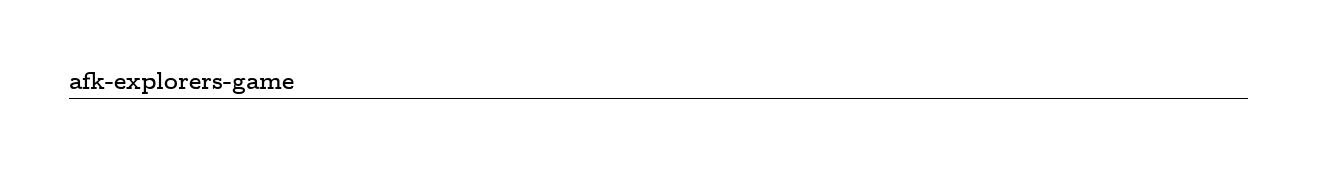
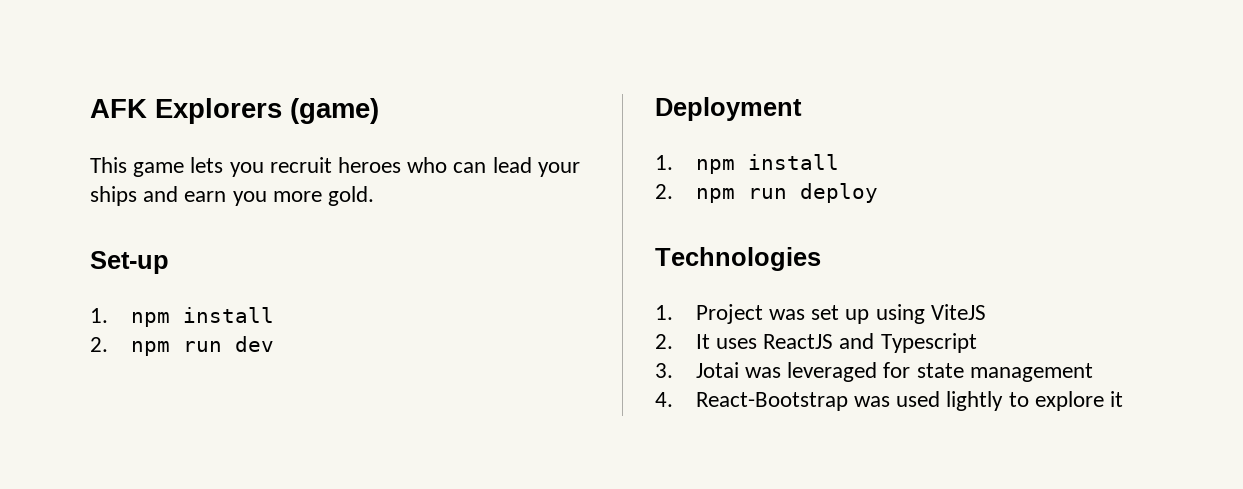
- afk-explorers-game
+ AFK Explorers (game)
+ This game lets you recruit heroes who can lead your ships and earn you more gold.
+ Set-up
+ 1. npm install
+ 2. npm run dev
+ Deployment
+ 1. npm install
+ 2. npm run deploy
+ Technologies
+ 1. Project was set up using ViteJS
+ 2. It uses ReactJS and Typescript
+ 3. Jotai was leveraged for state management
+ 4. React-Bootstrap was used lightly to explore it

